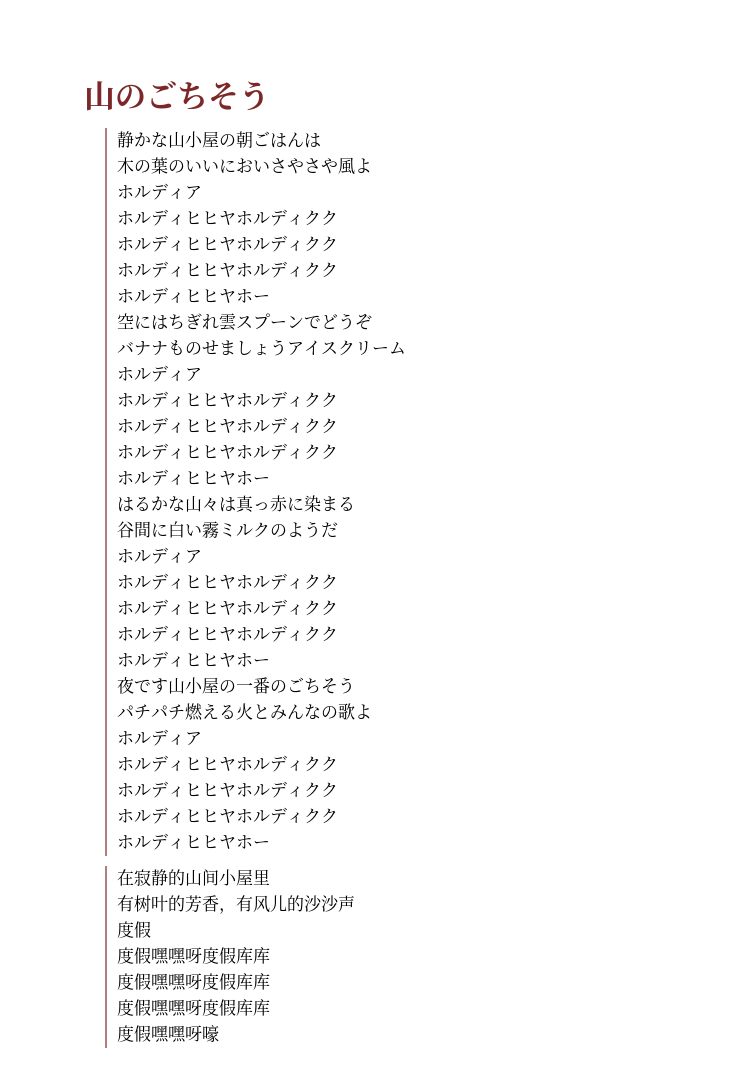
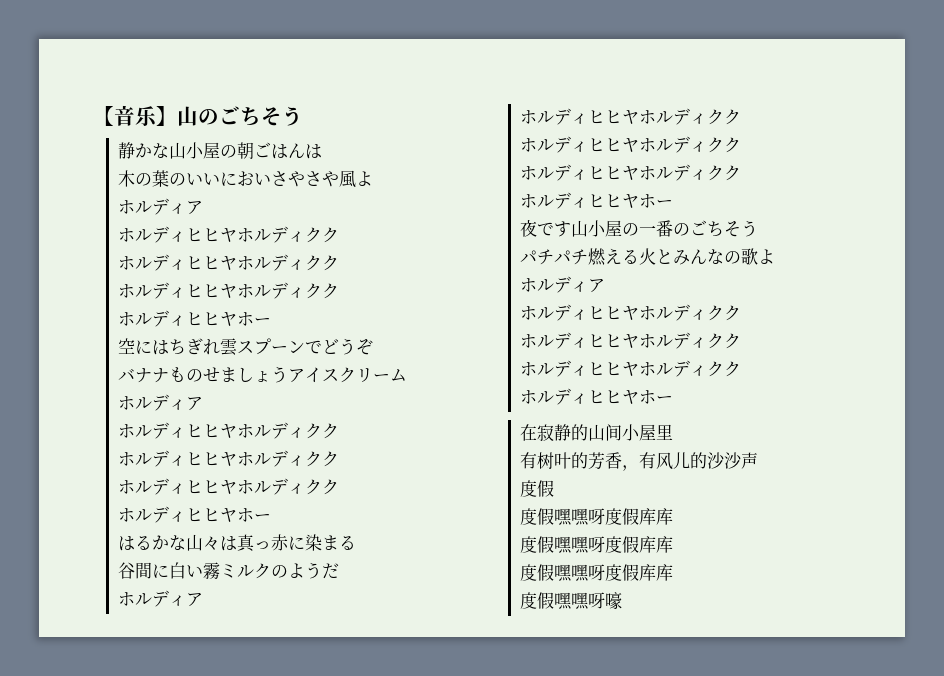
- 山のごちそう
+ 【音乐】山のごちそう

